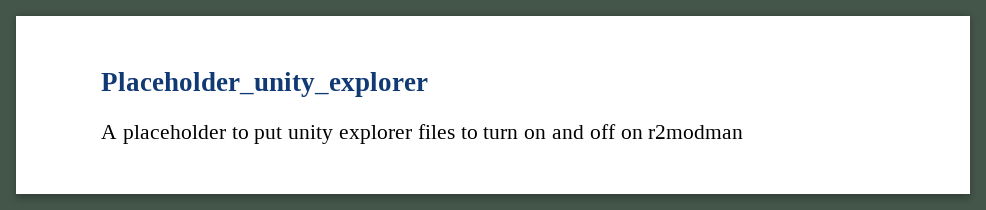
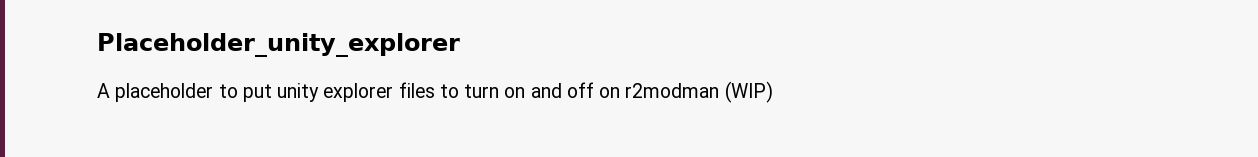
- A placeholder to put unity explorer files to turn on and off on r2modman
+ A placeholder to put unity explorer files to turn on and off on r2modman (WIP)

